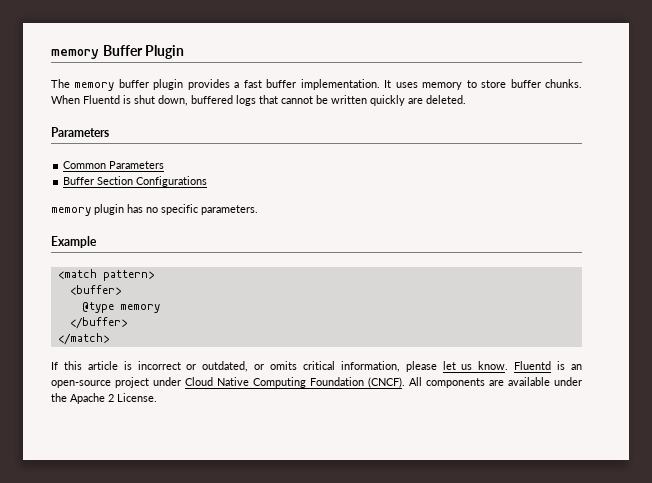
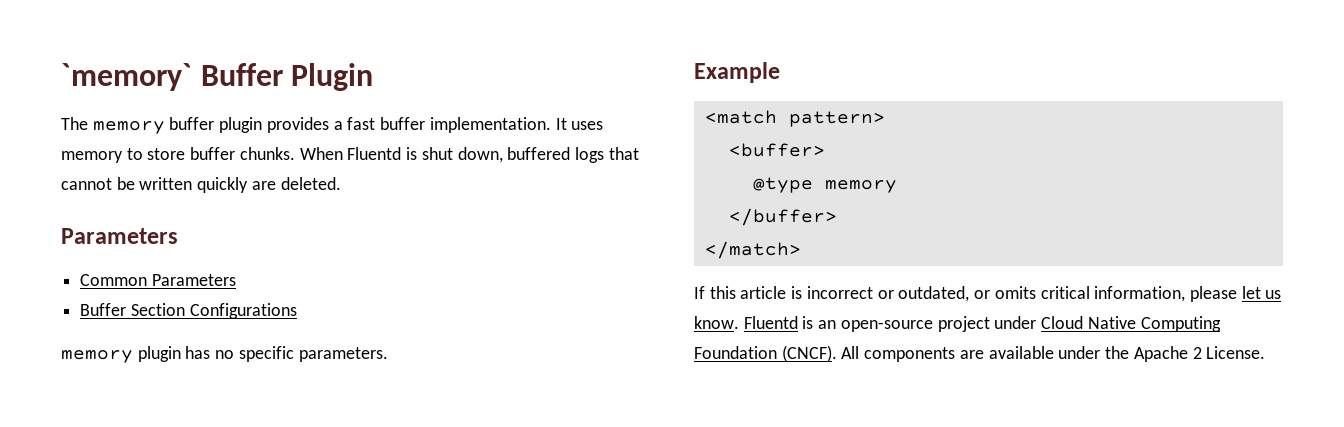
- memory Buffer Plugin
+ `memory` Buffer Plugin

